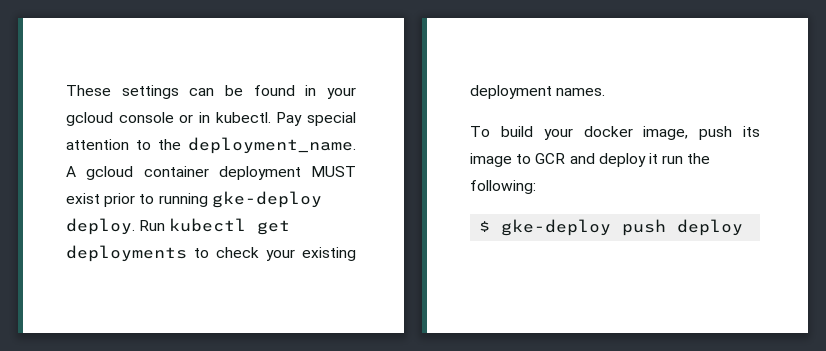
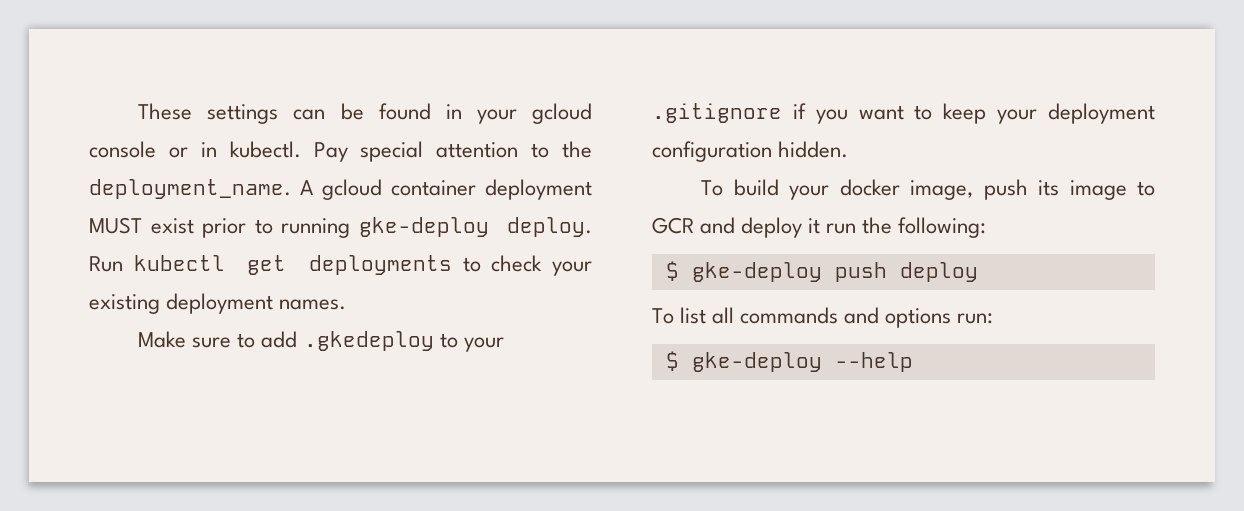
+ Make sure to add .gkedeploy to your .gitignore if you want to keep your deployment configuration hidden.
+ To list all commands and options run:
+ $ gke-deploy --help

